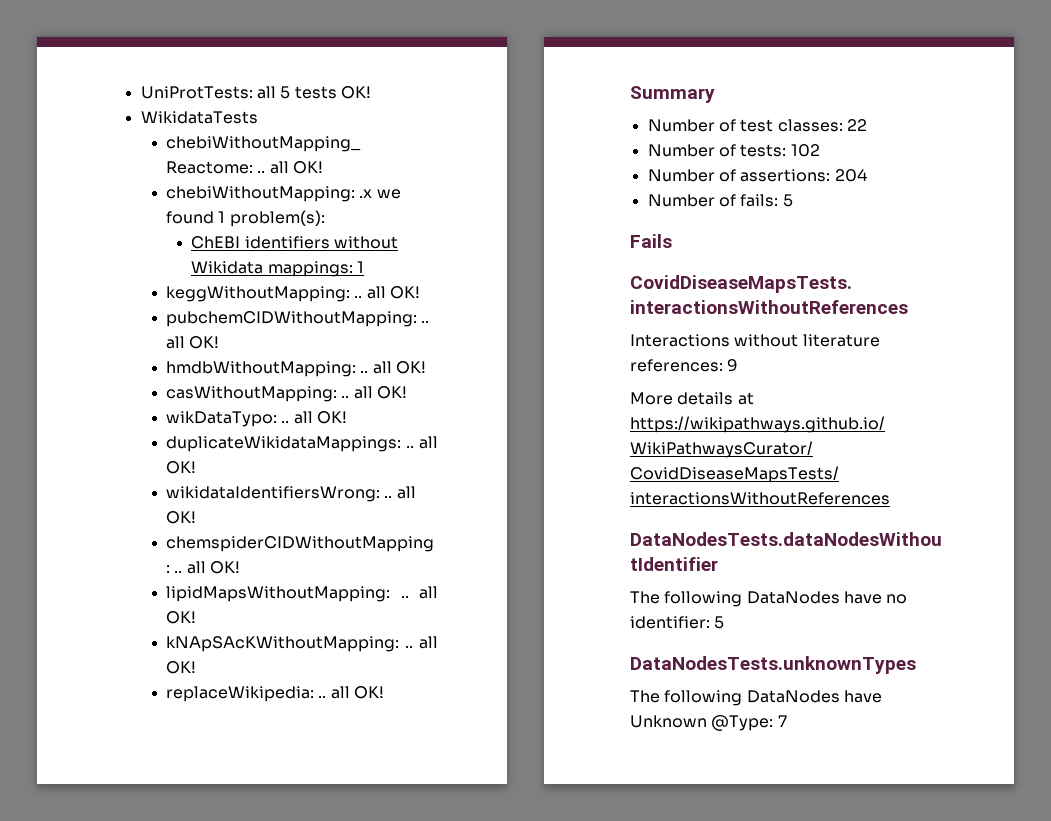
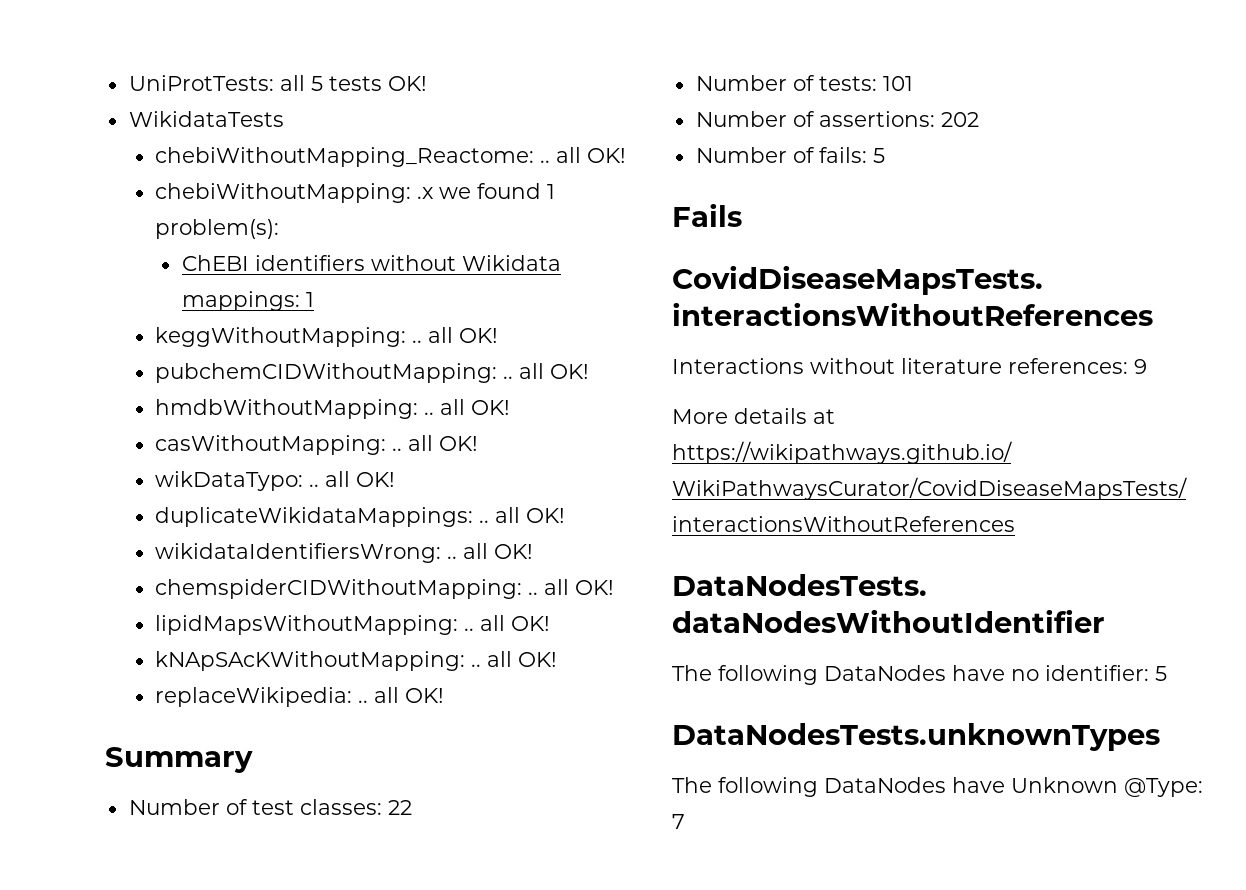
- Number of tests: 102
+ Number of tests: 101
- Number of assertions: 204
+ Number of assertions: 202

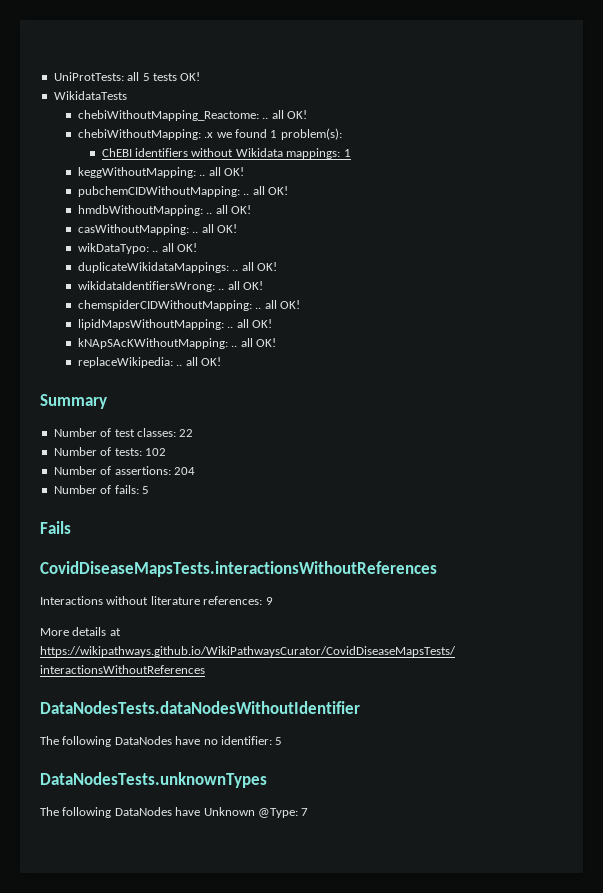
- Number of tests: 101
+ Number of tests: 102
- Number of assertions: 202
+ Number of assertions: 204

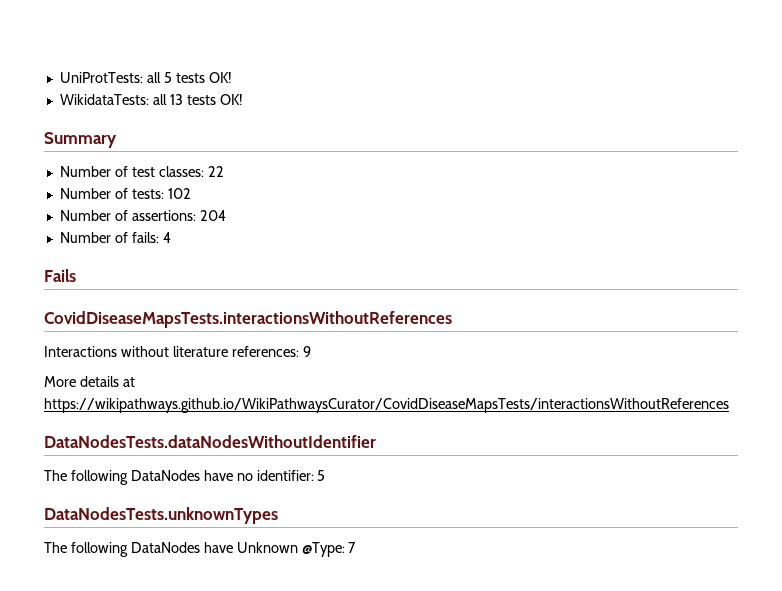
- WikidataTests
- chebiWithoutMapping_Reactome: .. all OK!
- chebiWithoutMapping: .x we found 1 problem(s):
- ChEBI identifiers without Wikidata mappings: 1
- keggWithoutMapping: .. all OK!
- pubchemCIDWithoutMapping: .. all OK!
- hmdbWithoutMapping: .. all OK!
- casWithoutMapping: .. all OK!
- wikDataTypo: .. all OK!
- duplicateWikidataMappings: .. all OK!
- wikidataIdentifiersWrong: .. all OK!
- chemspiderCIDWithoutMapping: .. all OK!
- lipidMapsWithoutMapping: .. all OK!
- kNApSAcKWithoutMapping: .. all OK!
- replaceWikipedia: .. all OK!
+ WikidataTests: all 13 tests OK!
- Number of fails: 5
+ Number of fails: 4

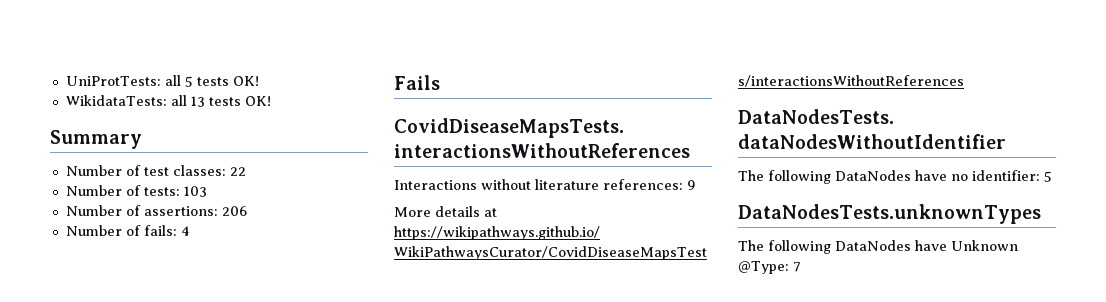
- Number of tests: 102
+ Number of tests: 103
- Number of assertions: 204
+ Number of assertions: 206

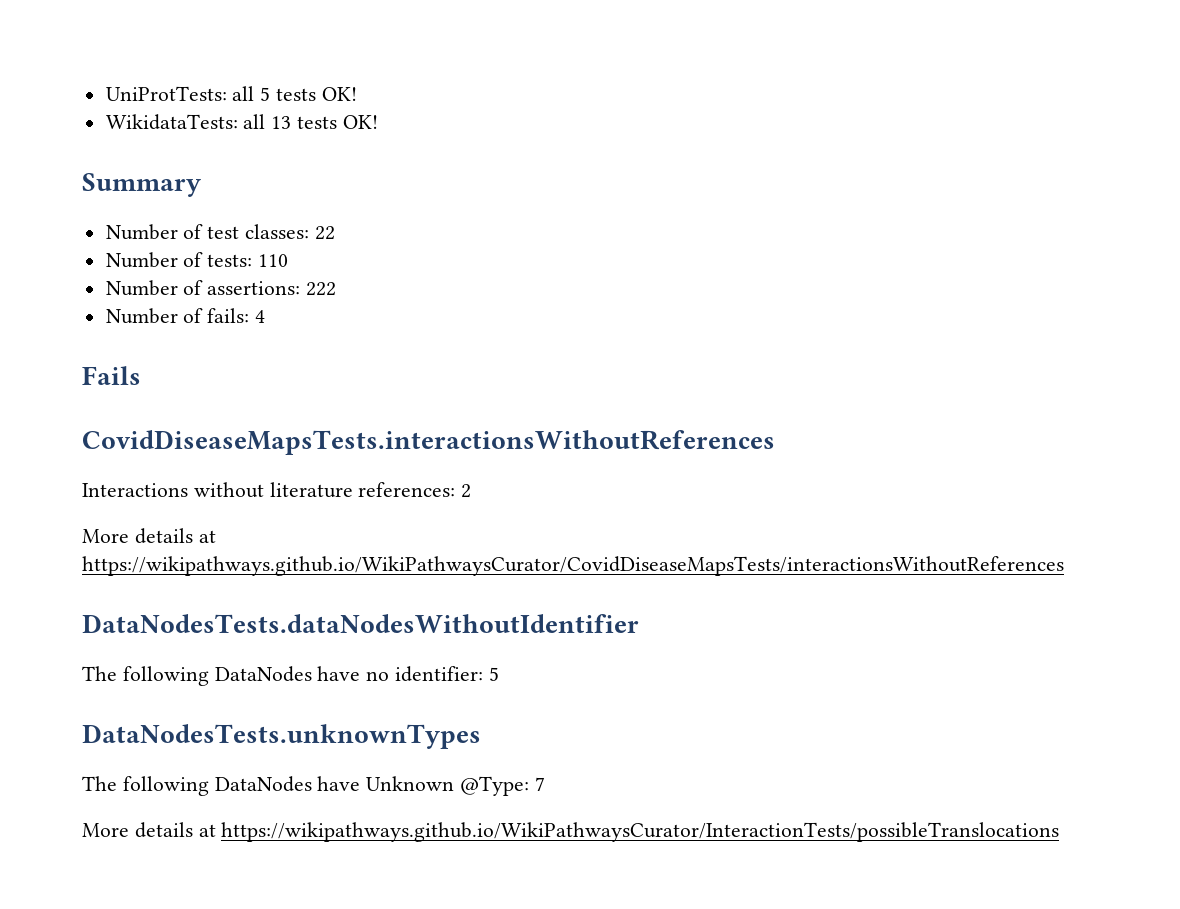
- Number of tests: 103
+ Number of tests: 110
- Number of assertions: 206
+ Number of assertions: 222
- Interactions without literature references: 9
+ Interactions without literature references: 2
+ More details at https://wikipathways.github.io/WikiPathwaysCurator/InteractionTests/possibleTranslocations

